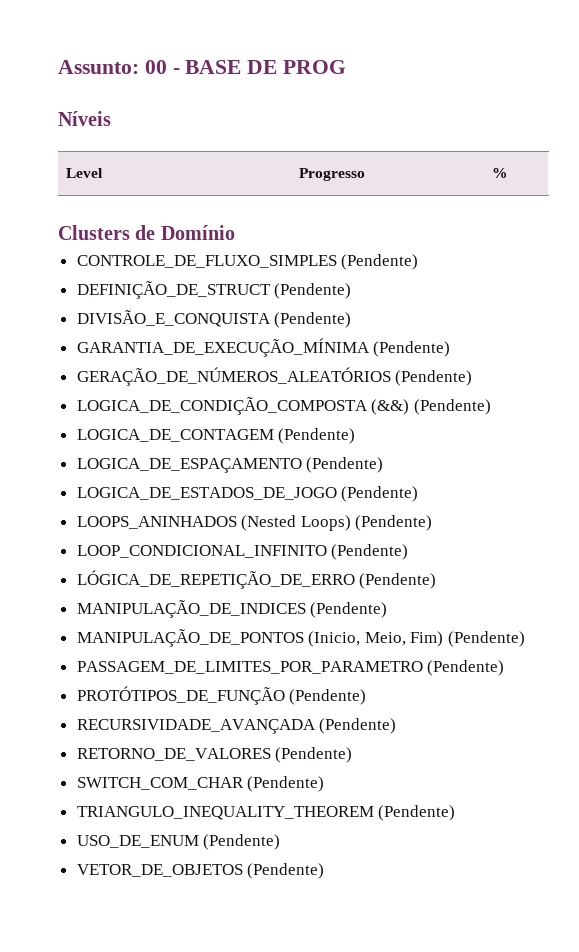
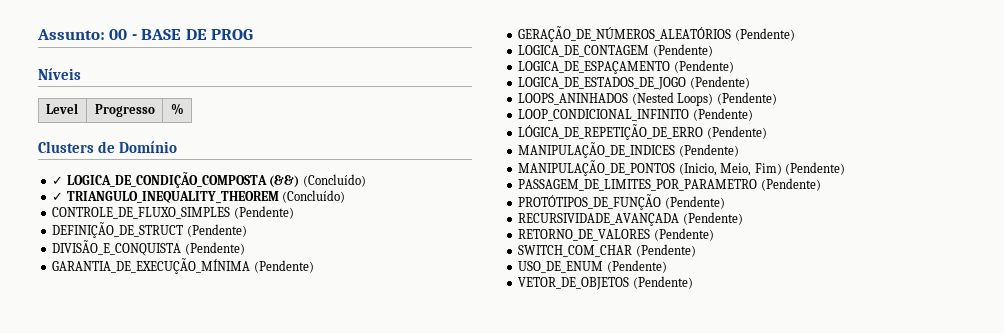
+ ✓ LOGICA_DE_CONDIÇÃO_COMPOSTA (&&) (Concluído)
+ ✓ TRIANGULO_INEQUALITY_THEOREM (Concluído)
- LOGICA_DE_CONDIÇÃO_COMPOSTA (&&) (Pendente)
- TRIANGULO_INEQUALITY_THEOREM (Pendente)

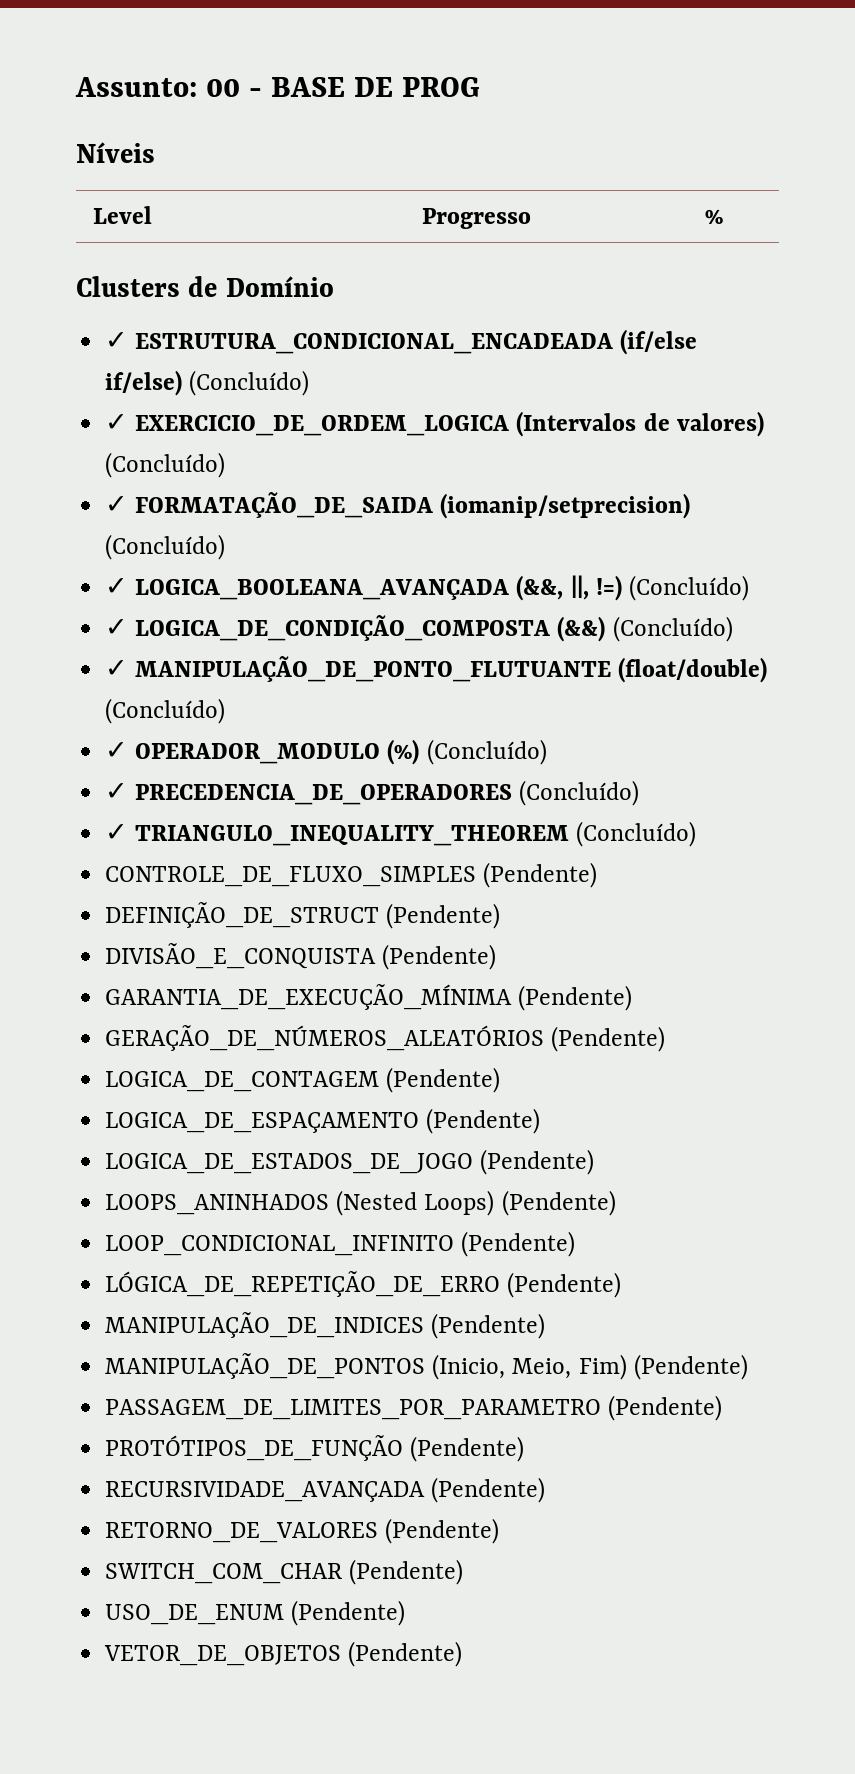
+ ✓ ESTRUTURA_CONDICIONAL_ENCADEADA (if/else if/else) (Concluído)
+ ✓ EXERCICIO_DE_ORDEM_LOGICA (Intervalos de valores) (Concluído)
+ ✓ FORMATAÇÃO_DE_SAIDA (iomanip/setprecision) (Concluído)
+ ✓ LOGICA_BOOLEANA_AVANÇADA (&&, ||, !=) (Concluído)
  ✓ LOGICA_DE_CONDIÇÃO_COMPOSTA (&&) (Concluído)
+ ✓ MANIPULAÇÃO_DE_PONTO_FLUTUANTE (float/double) (Concluído)
+ ✓ OPERADOR_MODULO (%) (Concluído)
+ ✓ PRECEDENCIA_DE_OPERADORES (Concluído)

